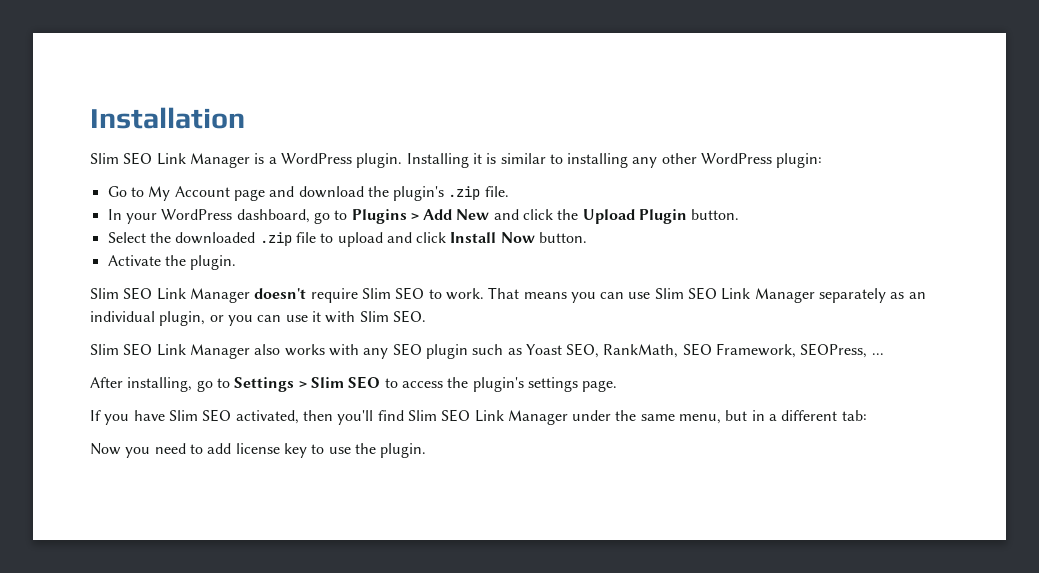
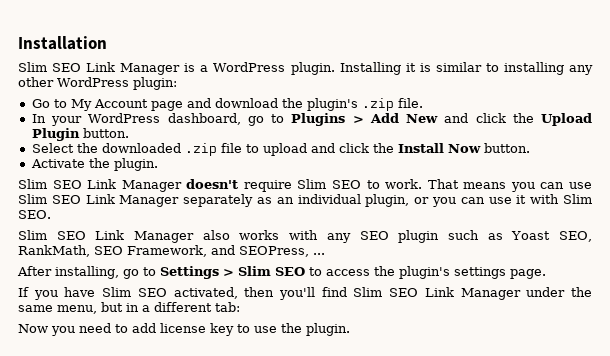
- Select the downloaded .zip file to upload and click Install Now button.
+ Select the downloaded .zip file to upload and click the Install Now button.
- Slim SEO Link Manager also works with any SEO plugin such as Yoast SEO, RankMath, SEO Framework, SEOPress, ...
+ Slim SEO Link Manager also works with any SEO plugin such as Yoast SEO, RankMath, SEO Framework, and SEOPress, ...

